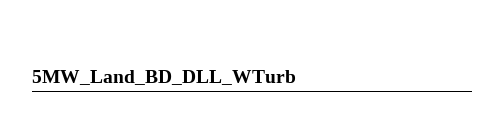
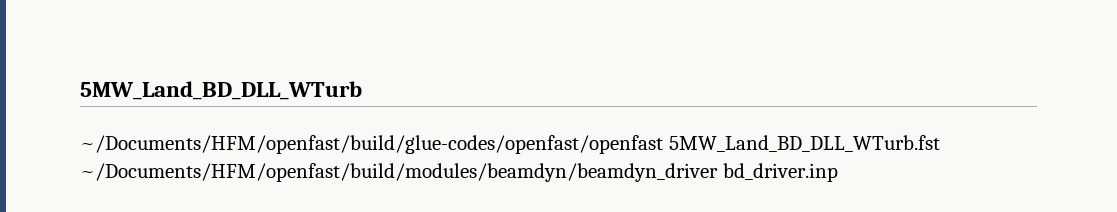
+ ~/Documents/HFM/openfast/build/glue-codes/openfast/openfast 5MW_Land_BD_DLL_WTurb.fst ~/Documents/HFM/openfast/build/modules/beamdyn/beamdyn_driver bd_driver.inp

